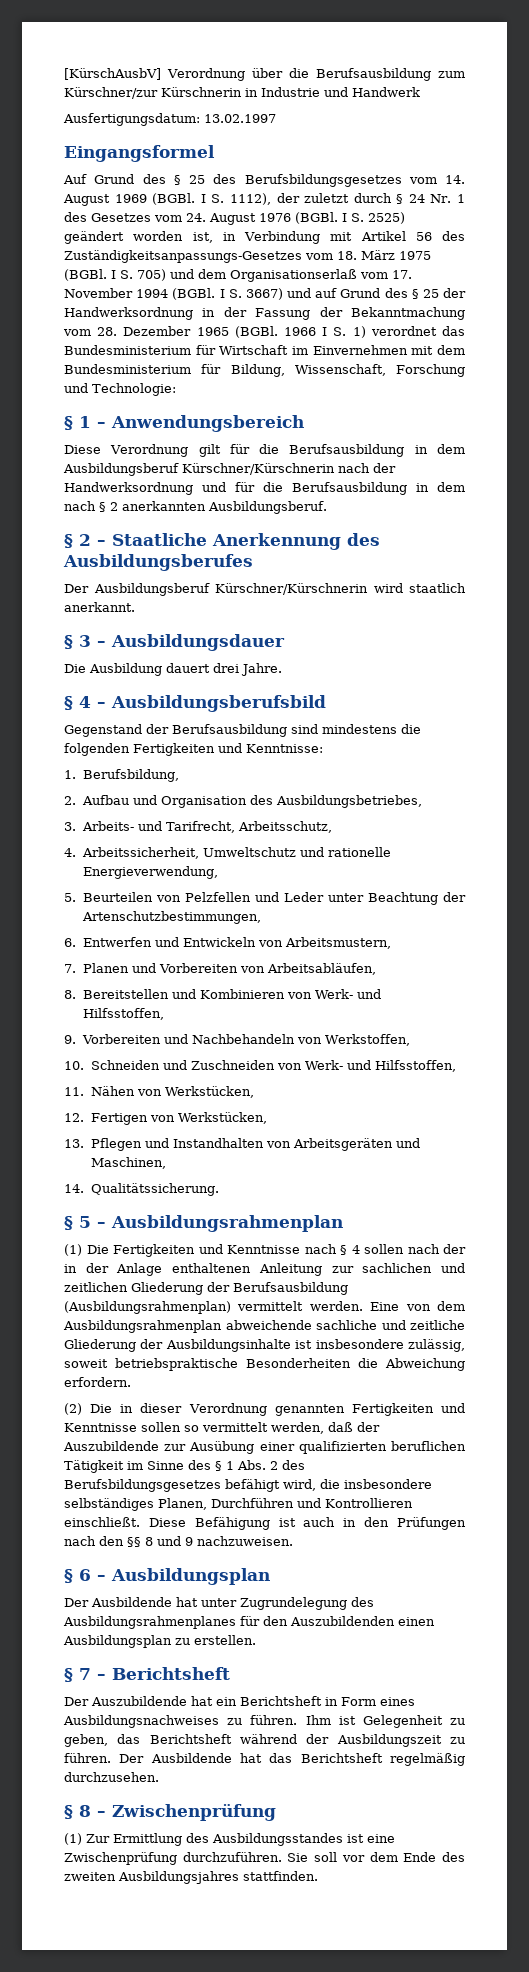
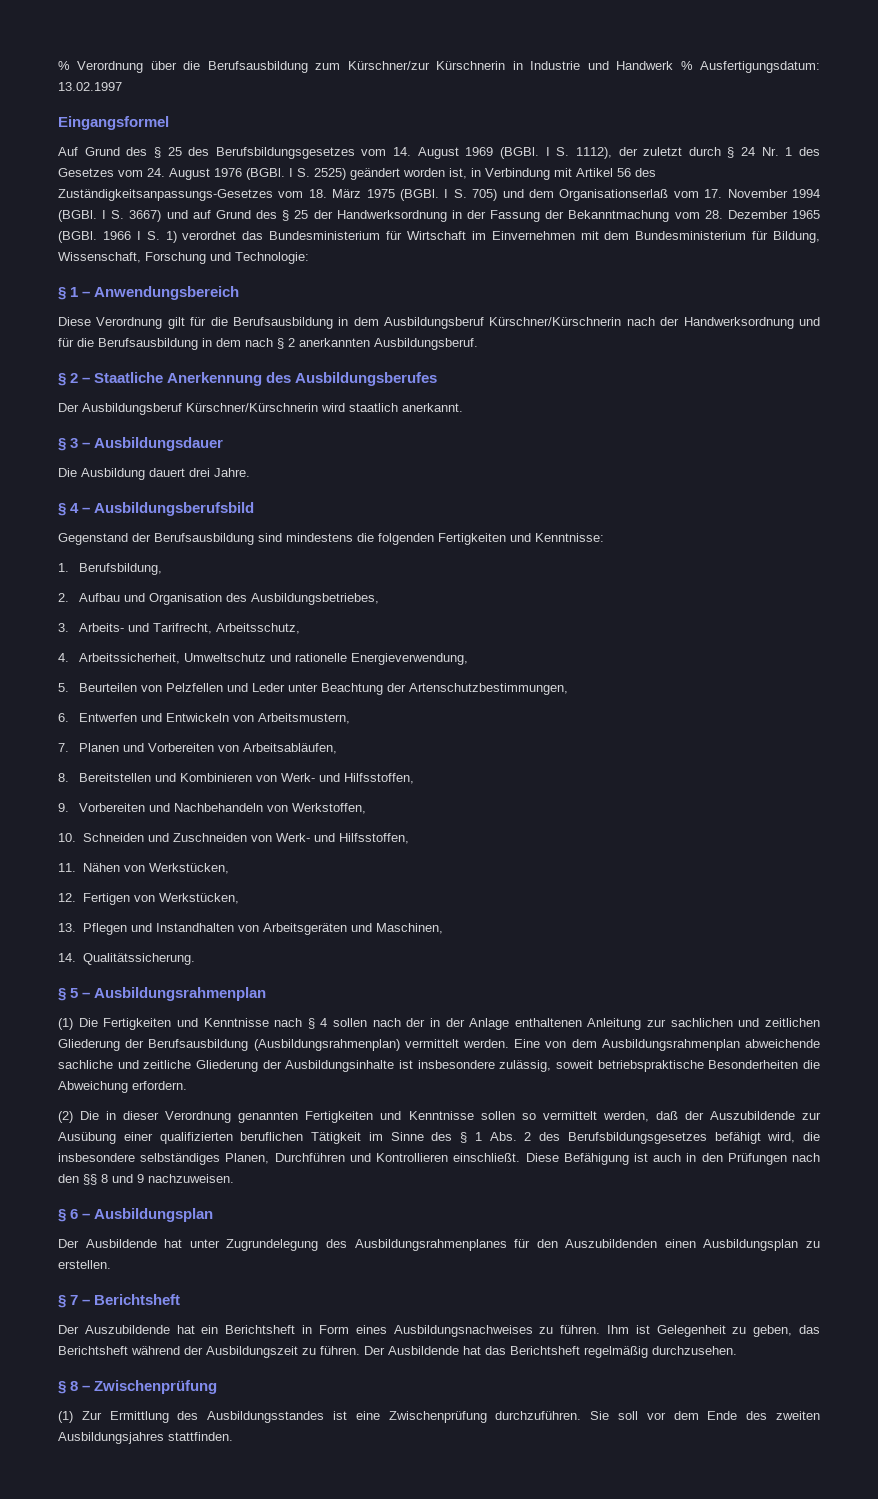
- [KürschAusbV] Verordnung über die Berufsausbildung zum Kürschner/zur Kürschnerin in Industrie und Handwerk
- Ausfertigungsdatum: 13.02.1997
+ % Verordnung über die Berufsausbildung zum Kürschner/zur Kürschnerin in Industrie und Handwerk % Ausfertigungsdatum: 13.02.1997

